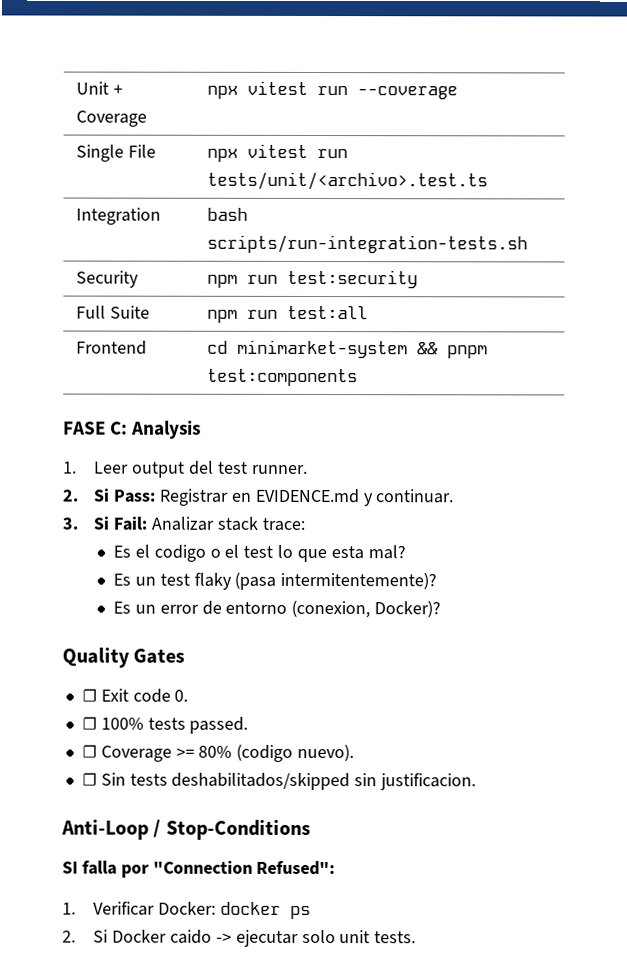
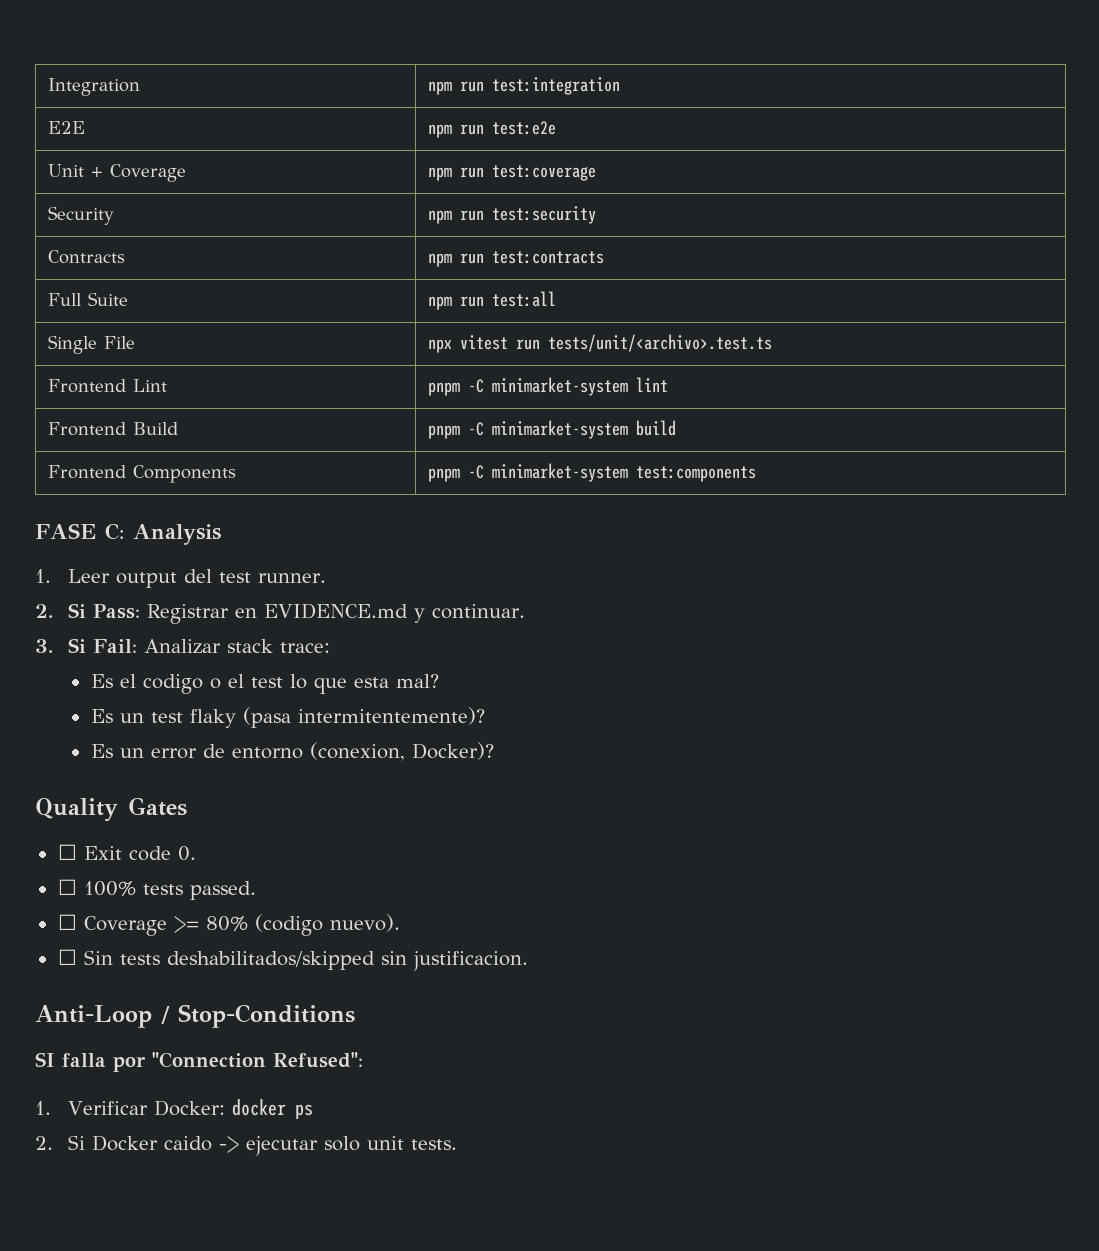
- Unit + Coverage | npx vitest run --coverage
+ Integration | npm run test:integration
+ E2E | npm run test:e2e
+ Unit + Coverage | npm run test:coverage
+ Security | npm run test:security
+ Contracts | npm run test:contracts
+ Full Suite | npm run test:all
- Integration | bash scripts/run-integration-tests.sh
- Security | npm run test:security
- Full Suite | npm run test:all
- Frontend | cd minimarket-system && pnpm test:components
+ Frontend Lint | pnpm -C minimarket-system lint
+ Frontend Build | pnpm -C minimarket-system build
+ Frontend Components | pnpm -C minimarket-system test:components

